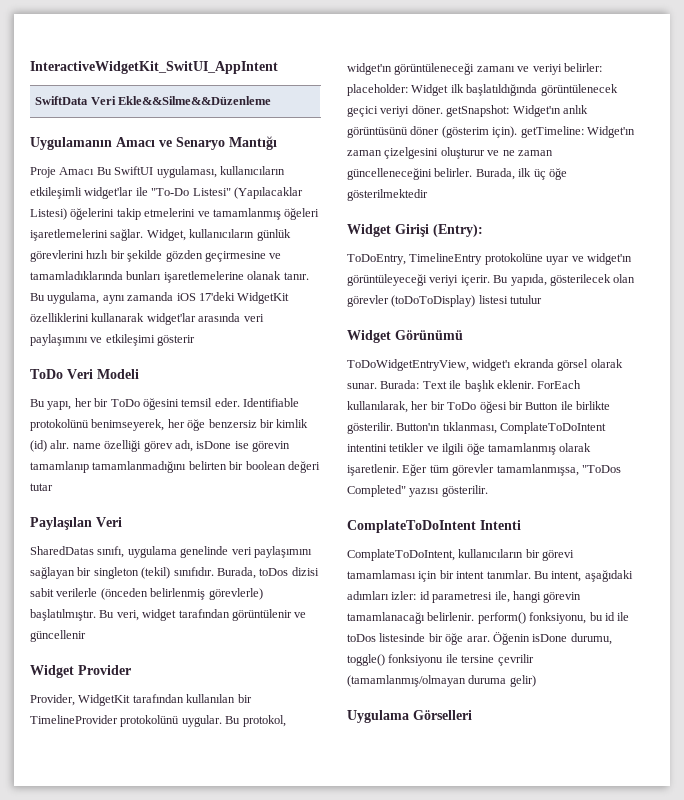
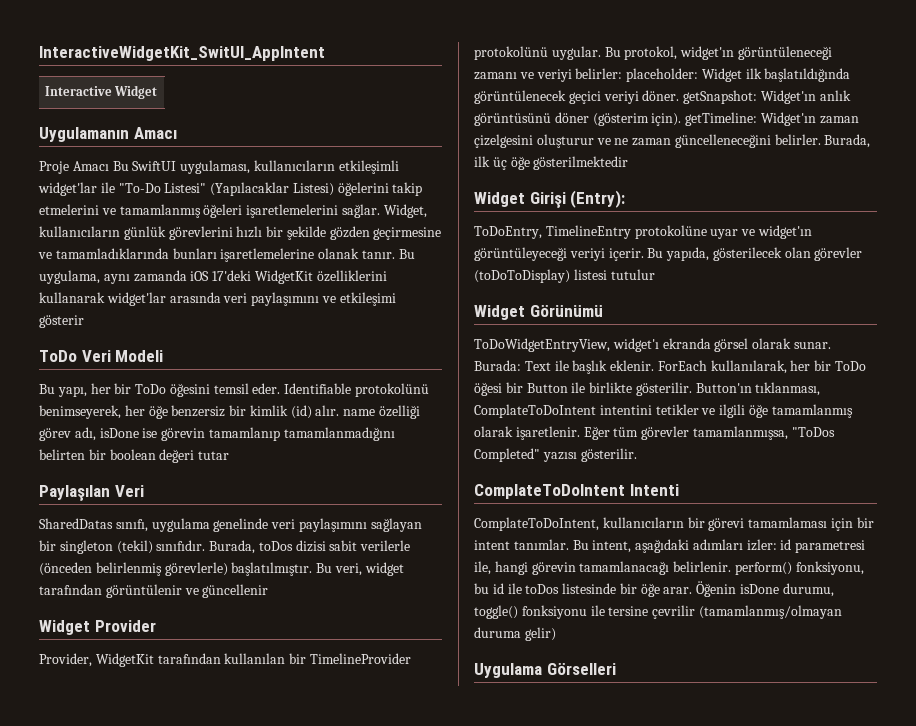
- SwiftData Veri Ekle&&Silme&&Düzenleme
+ Interactive Widget
- Uygulamanın Amacı ve Senaryo Mantığı
+ Uygulamanın Amacı

